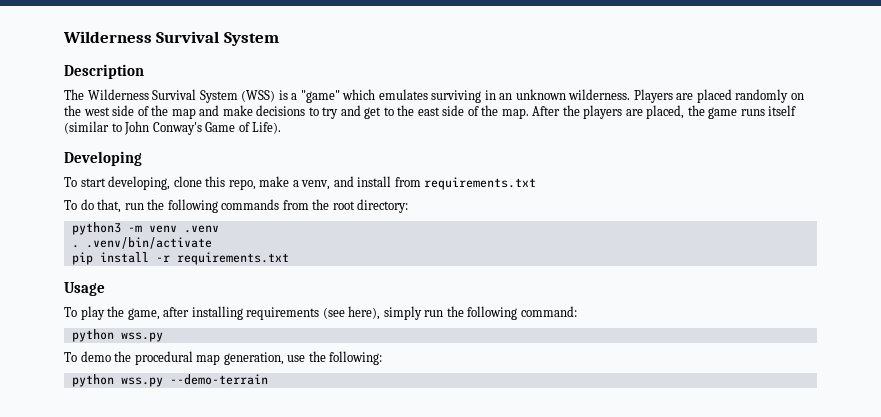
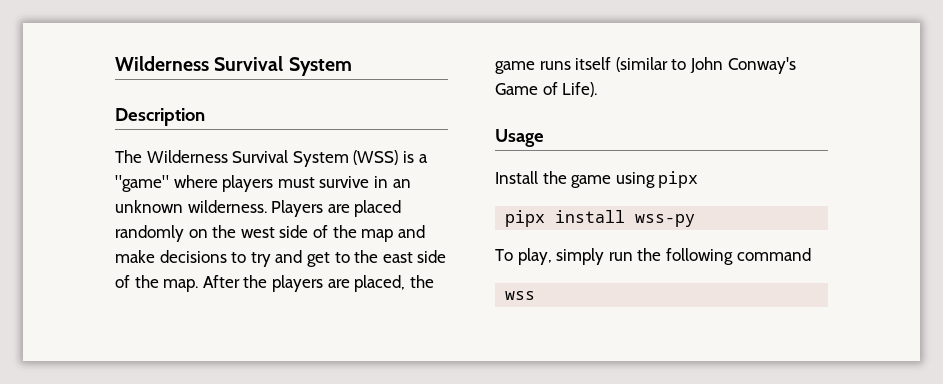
- The Wilderness Survival System (WSS) is a "game" which emulates surviving in an unknown wilderness.
+ The Wilderness Survival System (WSS) is a "game" where players must survive in an unknown wilderness.
- Developing
- To start developing, clone this repo, make a venv, and install from requirements.txt
- To do that, run the following commands from the root directory:
- python3 -m venv .venv
- . .venv/bin/activate
- pip install -r requirements.txt
  Usage
- To play the game, after installing requirements (see here), simply run the following command:
- python wss.py
- To demo the procedural map generation, use the following:
- python wss.py --demo-terrain
+ Install the game using pipx
+ pipx install wss-py
+ To play, simply run the following command
+ wss

